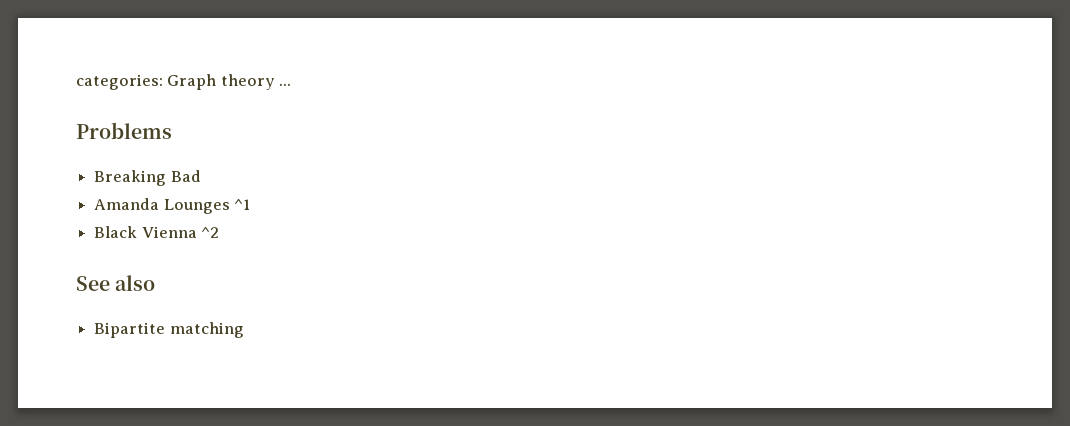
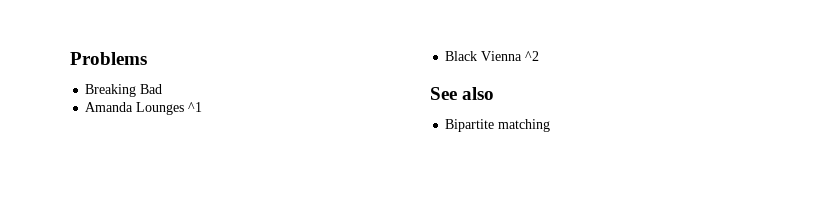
- categories: Graph theory ...

